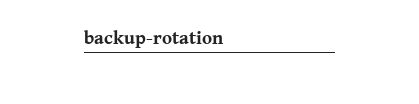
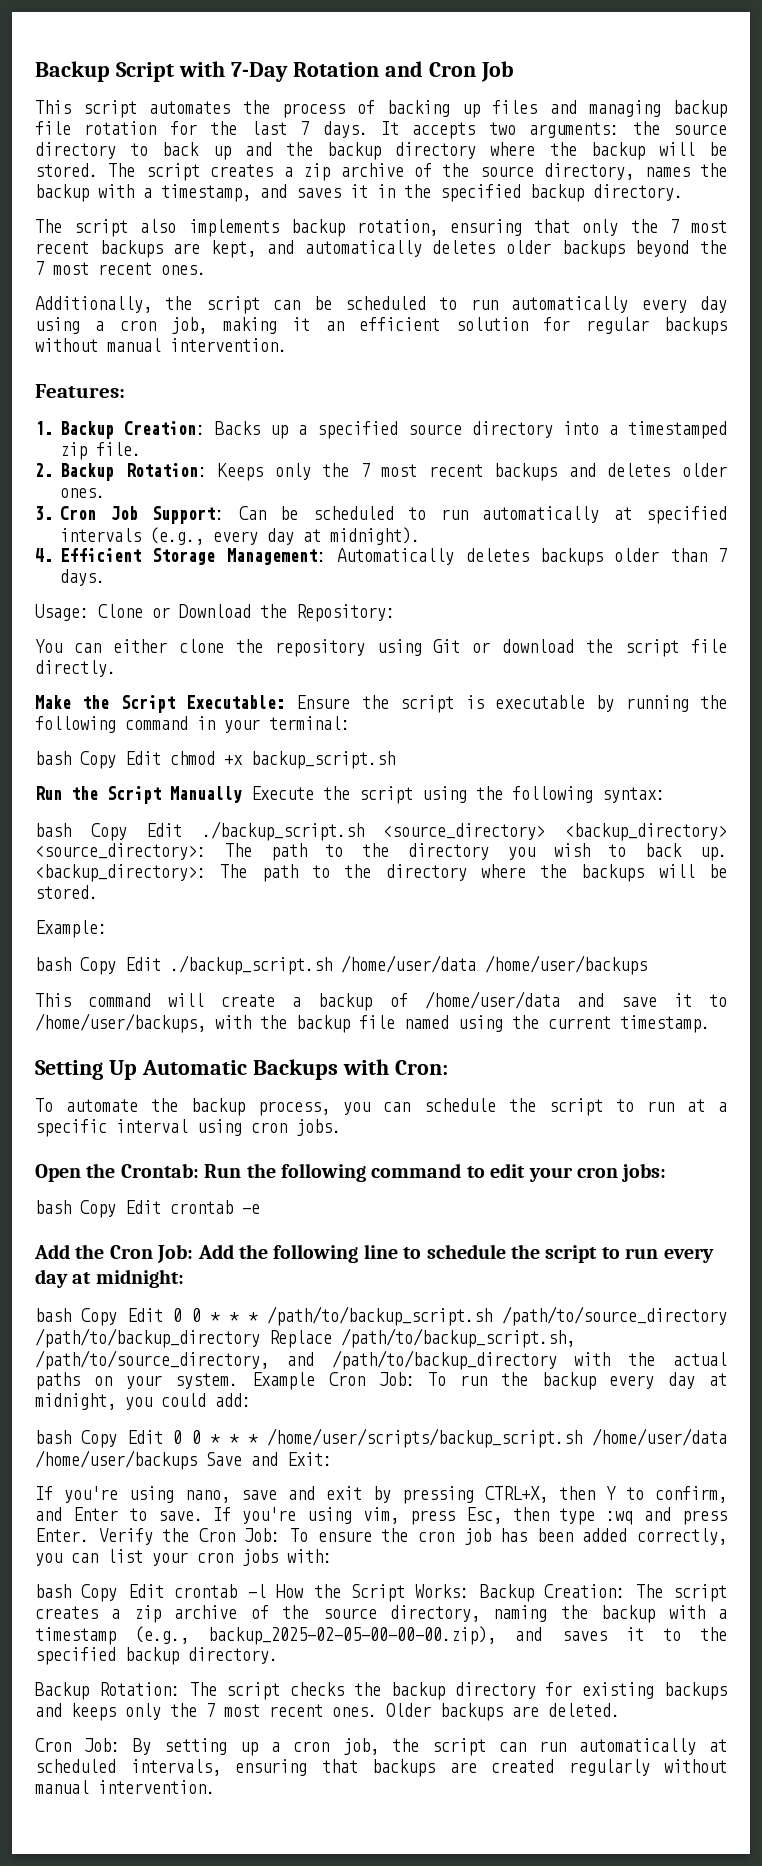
- backup-rotation
+ Backup Script with 7-Day Rotation and Cron Job
+ This script automates the process of backing up files and managing backup file rotation for the last 7 days. It accepts two arguments: the source directory to back up and the backup directory where the backup will be stored. The script creates a zip archive of the source directory, names the backup with a timestamp, and saves it in the specified backup directory.
+ The script also implements backup rotation, ensuring that only the 7 most recent backups are kept, and automatically deletes older backups beyond the 7 most recent ones.
+ Additionally, the script can be scheduled to run automatically every day using a cron job, making it an efficient solution for regular backups without manual intervention.
+ Features:
+ 1. Backup Creation: Backs up a specified source directory into a timestamped zip file.
+ 2. Backup Rotation: Keeps only the 7 most recent backups and deletes older ones.
+ 3. Cron Job Support: Can be scheduled to run automatically at specified intervals (e.g., every day at midnight).
+ 4. Efficient Storage Management: Automatically deletes backups older than 7 days.
+ Usage: Clone or Download the Repository:
+ You can either clone the repository using Git or download the script file directly.
+ Make the Script Executable: Ensure the script is executable by running the following command in your terminal:
+ bash Copy Edit chmod +x backup_script.sh
+ Run the Script Manually Execute the script using the following syntax:
+ bash Copy Edit ./backup_script.sh <source_directory> <backup_directory> <source_directory>: The path to the directory you wish to back up. <backup_directory>: The path to the directory where the backups will be stored.
+ Example:
+ bash Copy Edit ./backup_script.sh /home/user/data /home/user/backups
+ This command will create a backup of /home/user/data and save it to /home/user/backups, with the backup file named using the current timestamp.
+ Setting Up Automatic Backups with Cron:
+ To automate the backup process, you can schedule the script to run at a specific interval using cron jobs.
+ Open the Crontab: Run the following command to edit your cron jobs:
+ bash Copy Edit crontab -e
+ Add the Cron Job: Add the following line to schedule the script to run every day at midnight:
+ bash Copy Edit 0 0 * * * /path/to/backup_script.sh /path/to/source_directory /path/to/backup_directory Replace /path/to/backup_script.sh, /path/to/source_directory, and /path/to/backup_directory with the actual paths on your system. Example Cron Job: To run the backup every day at midnight, you could add:
+ bash Copy Edit 0 0 * * * /home/user/scripts/backup_script.sh /home/user/data /home/user/backups Save and Exit:
+ If you're using nano, save and exit by pressing CTRL+X, then Y to confirm, and Enter to save. If you're using vim, press Esc, then type :wq and press Enter. Verify the Cron Job: To ensure the cron job has been added correctly, you can list your cron jobs with:
+ bash Copy Edit crontab -l How the Script Works: Backup Creation: The script creates a zip archive of the source directory, naming the backup with a timestamp (e.g., backup_2025-02-05-00-00-00.zip), and saves it to the specified backup directory.
+ Backup Rotation: The script checks the backup directory for existing backups and keeps only the 7 most recent ones. Older backups are deleted.
+ Cron Job: By setting up a cron job, the script can run automatically at scheduled intervals, ensuring that backups are created regularly without manual intervention.

